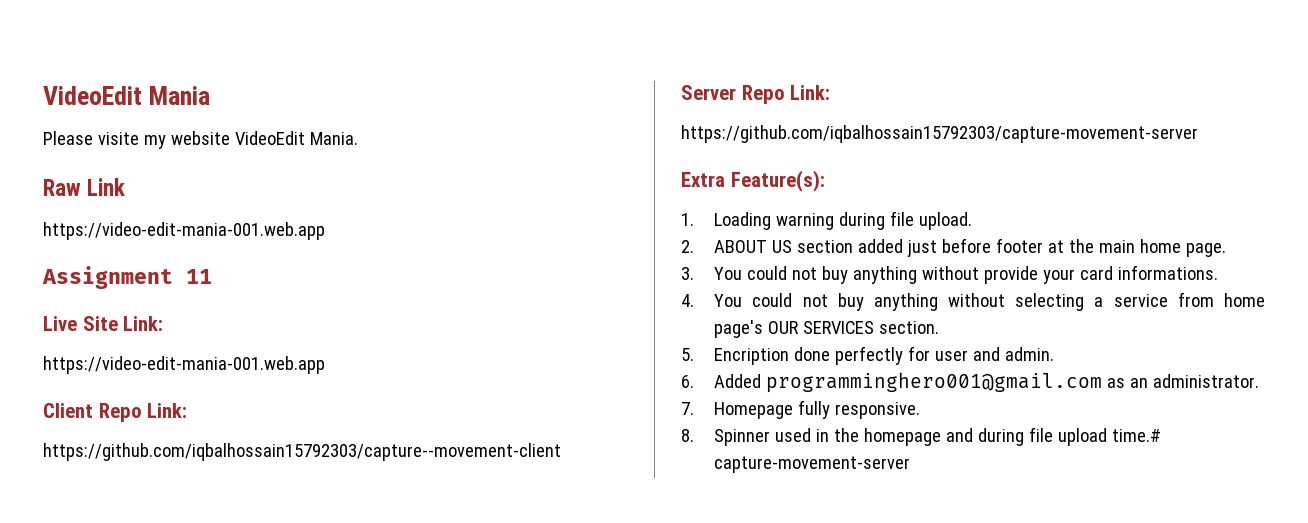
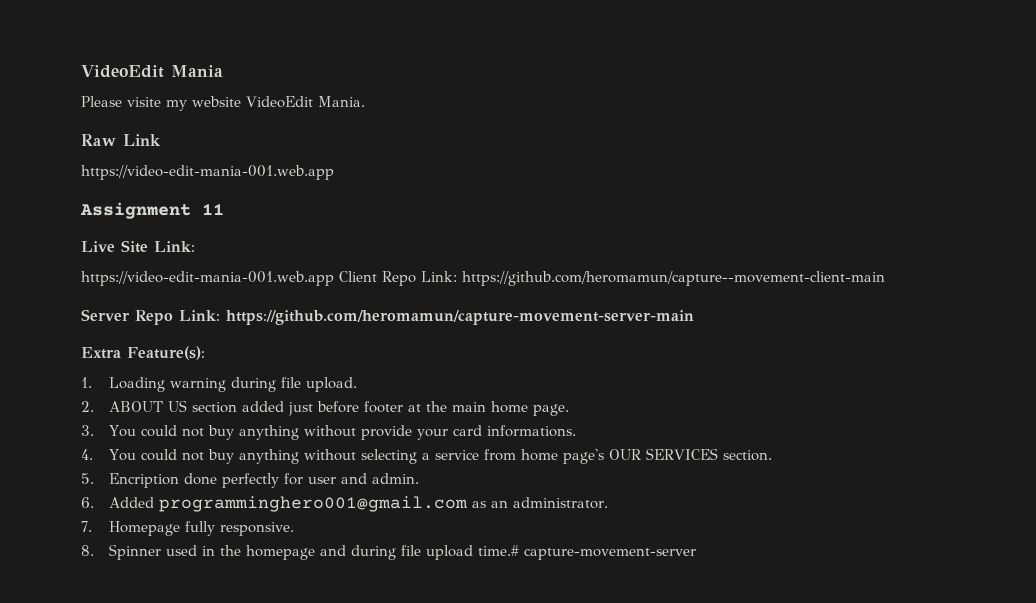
  Live Site Link:
- https://video-edit-mania-001.web.app
- Client Repo Link:
- https://github.com/iqbalhossain15792303/capture--movement-client
+ https://video-edit-mania-001.web.app Client Repo Link: https://github.com/heromamun/capture--movement-client-main
- Server Repo Link:
- https://github.com/iqbalhossain15792303/capture-movement-server
+ Server Repo Link: https://github.com/heromamun/capture-movement-server-main

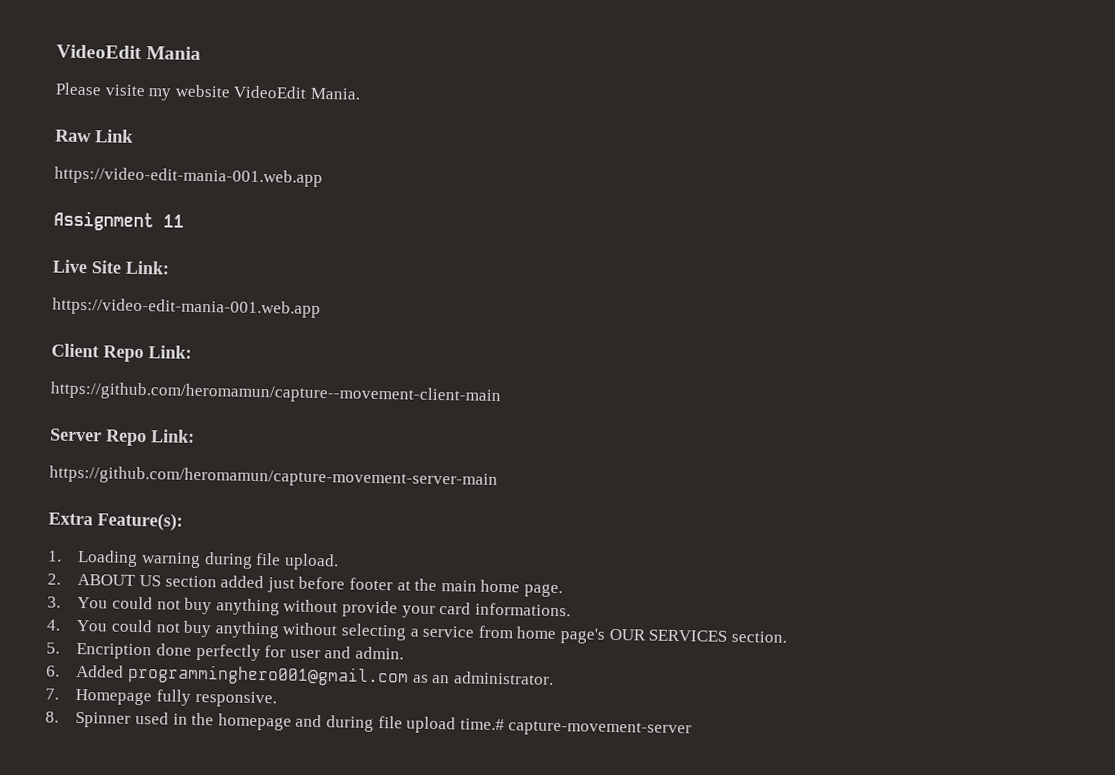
  Live Site Link:
- https://video-edit-mania-001.web.app Client Repo Link: https://github.com/heromamun/capture--movement-client-main
+ https://video-edit-mania-001.web.app
+ Client Repo Link:
+ https://github.com/heromamun/capture--movement-client-main
- Server Repo Link: https://github.com/heromamun/capture-movement-server-main
+ Server Repo Link:
+ https://github.com/heromamun/capture-movement-server-main

